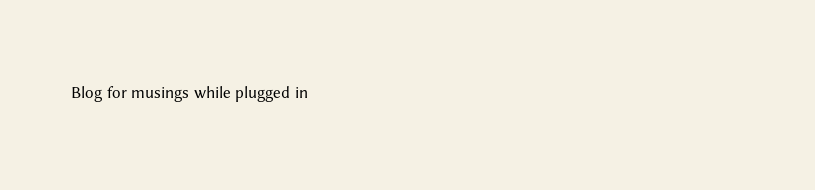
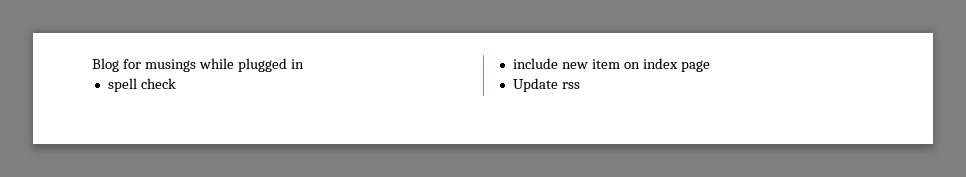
+ spell check
+ include new item on index page
+ Update rss

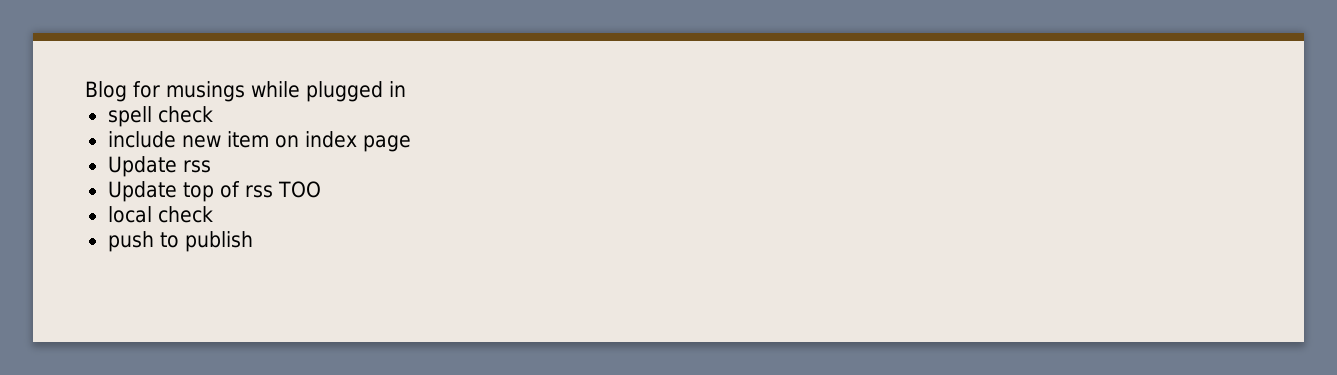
+ Update top of rss TOO
+ local check
+ push to publish

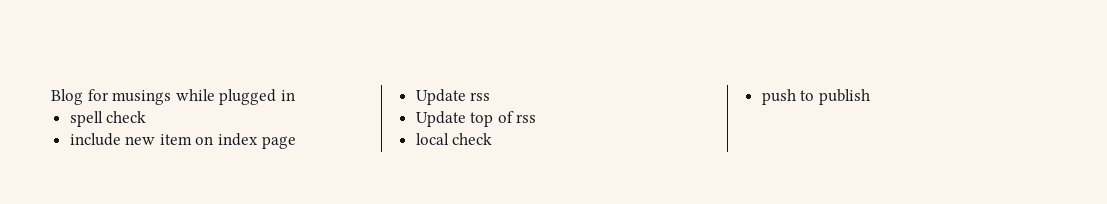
- Update top of rss TOO
+ Update top of rss

